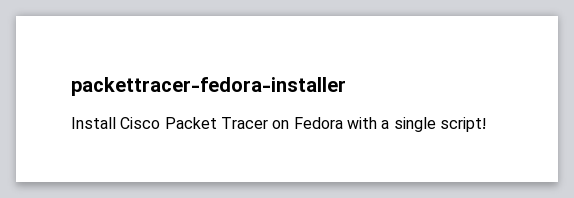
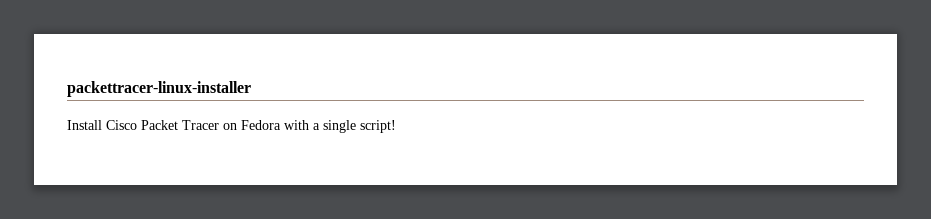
- packettracer-fedora-installer
+ packettracer-linux-installer

